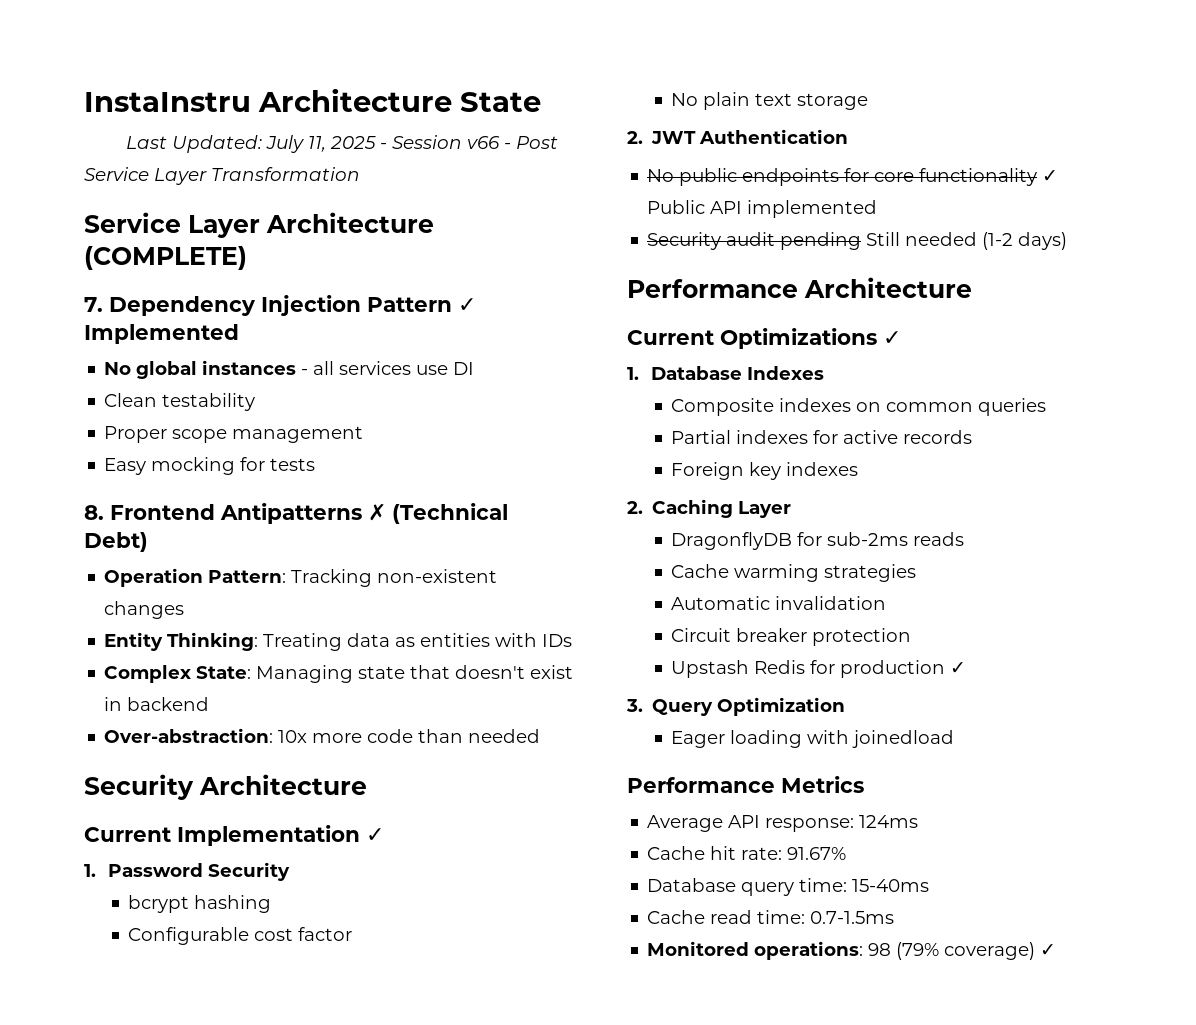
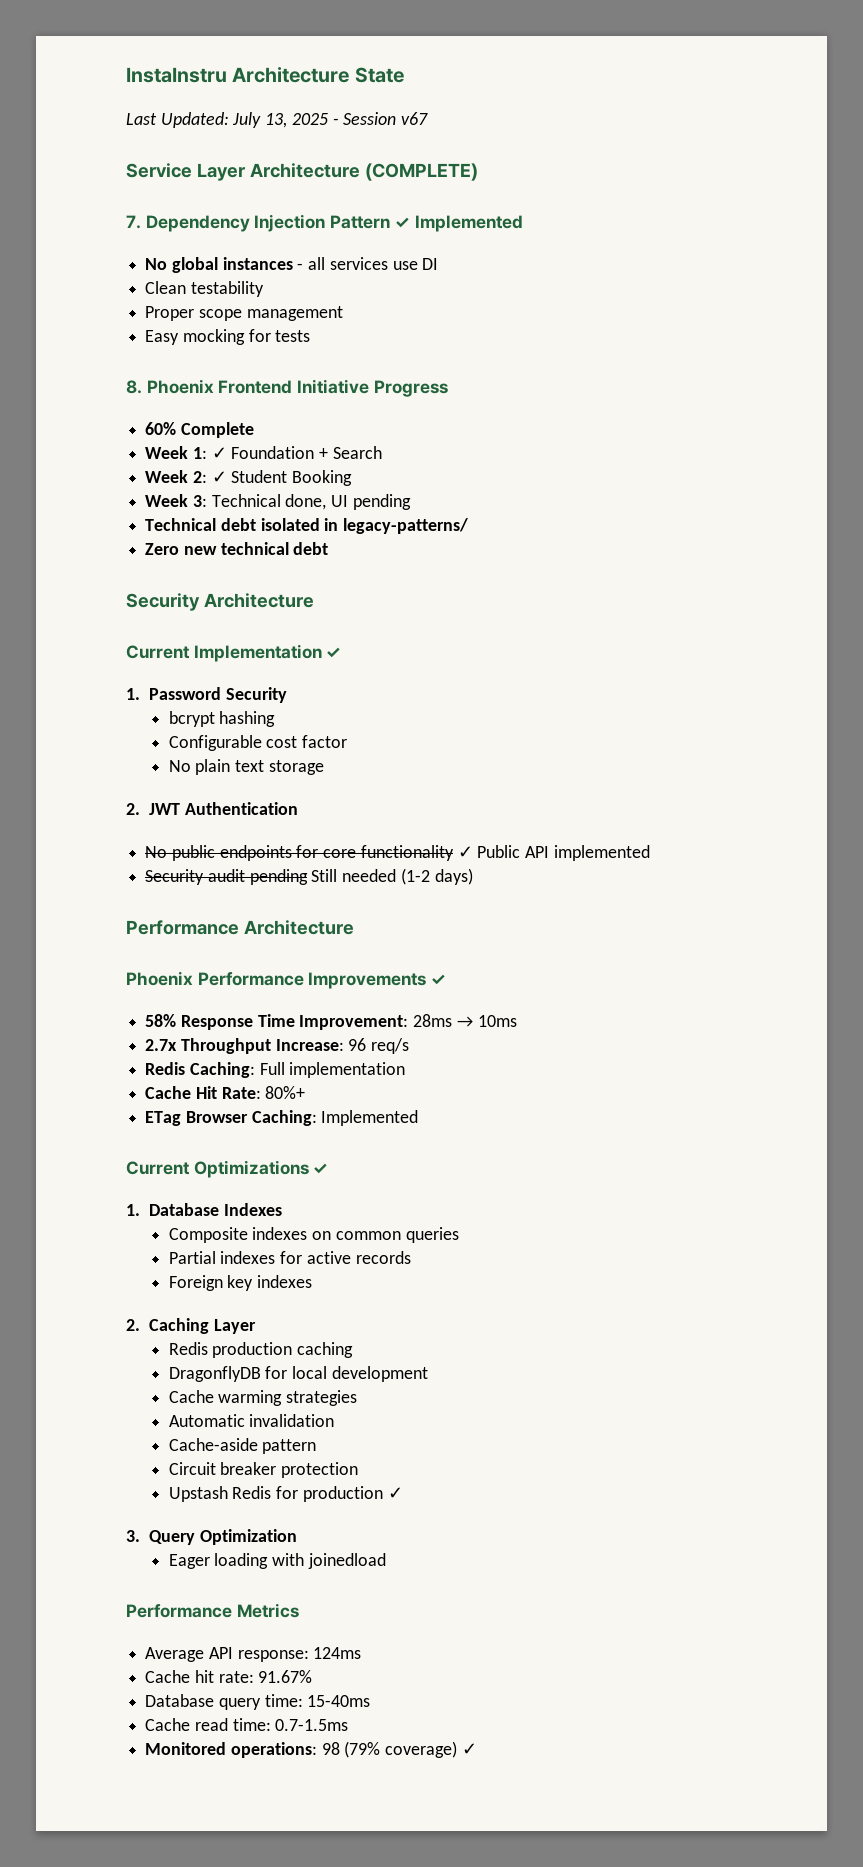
- Last Updated: July 11, 2025 - Session v66 - Post Service Layer Transformation
+ Last Updated: July 13, 2025 - Session v67
- 8. Frontend Antipatterns ✗ (Technical Debt)
- Operation Pattern: Tracking non-existent changes
- Entity Thinking: Treating data as entities with IDs
- Complex State: Managing state that doesn't exist in backend
- Over-abstraction: 10x more code than needed
+ 8. Phoenix Frontend Initiative Progress
+ 60% Complete
+ Week 1: ✓ Foundation + Search
+ Week 2: ✓ Student Booking
+ Week 3: Technical done, UI pending
+ Technical debt isolated in legacy-patterns/
+ Zero new technical debt
+ Phoenix Performance Improvements ✓
+ 58% Response Time Improvement: 28ms → 10ms
+ 2.7x Throughput Increase: 96 req/s
+ Redis Caching: Full implementation
+ Cache Hit Rate: 80%+
+ ETag Browser Caching: Implemented
+ Redis production caching
- DragonflyDB for sub-2ms reads
+ DragonflyDB for local development
+ Cache-aside pattern

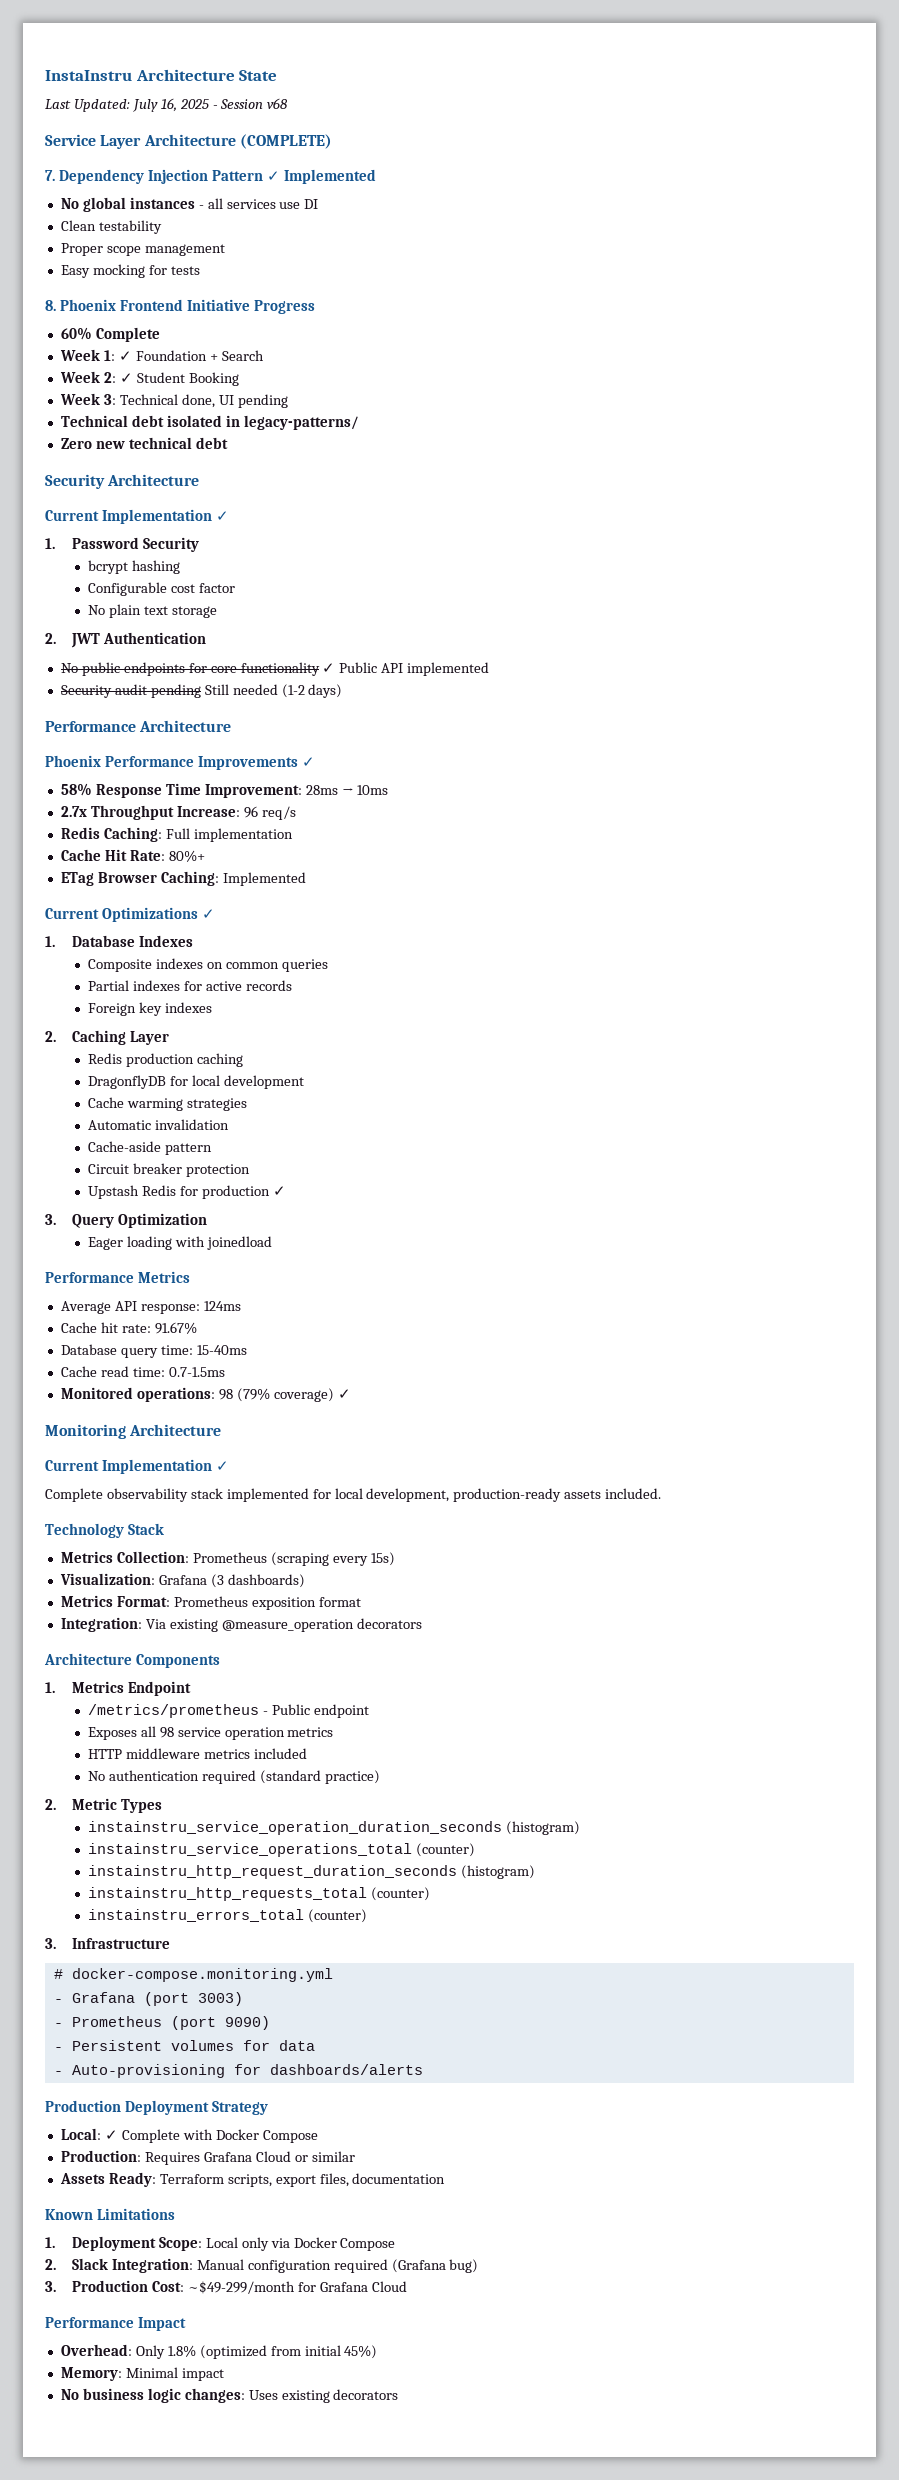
- Last Updated: July 13, 2025 - Session v67
+ Last Updated: July 16, 2025 - Session v68
+ Monitoring Architecture
+ Current Implementation ✓
+ Complete observability stack implemented for local development, production-ready assets included.
+ Technology Stack
+ Metrics Collection: Prometheus (scraping every 15s)
+ Visualization: Grafana (3 dashboards)
+ Metrics Format: Prometheus exposition format
+ Integration: Via existing @measure_operation decorators
+ Architecture Components
+ 1. Metrics Endpoint
+ /metrics/prometheus - Public endpoint
+ Exposes all 98 service operation metrics
+ HTTP middleware metrics included
+ No authentication required (standard practice)
+ 2. Metric Types
+ instainstru_service_operation_duration_seconds (histogram)
+ instainstru_service_operations_total (counter)
+ instainstru_http_request_duration_seconds (histogram)
+ instainstru_http_requests_total (counter)
+ instainstru_errors_total (counter)
+ 3. Infrastructure
+ # docker-compose.monitoring.yml
+ - Grafana (port 3003)
+ - Prometheus (port 9090)
+ - Persistent volumes for data
+ - Auto-provisioning for dashboards/alerts
+ Production Deployment Strategy
+ Local: ✓ Complete with Docker Compose
+ Production: Requires Grafana Cloud or similar
+ Assets Ready: Terraform scripts, export files, documentation
+ Known Limitations
+ 1. Deployment Scope: Local only via Docker Compose
+ 2. Slack Integration: Manual configuration required (Grafana bug)
+ 3. Production Cost: ~$49-299/month for Grafana Cloud
+ Performance Impact
+ Overhead: Only 1.8% (optimized from initial 45%)
+ Memory: Minimal impact
+ No business logic changes: Uses existing decorators

